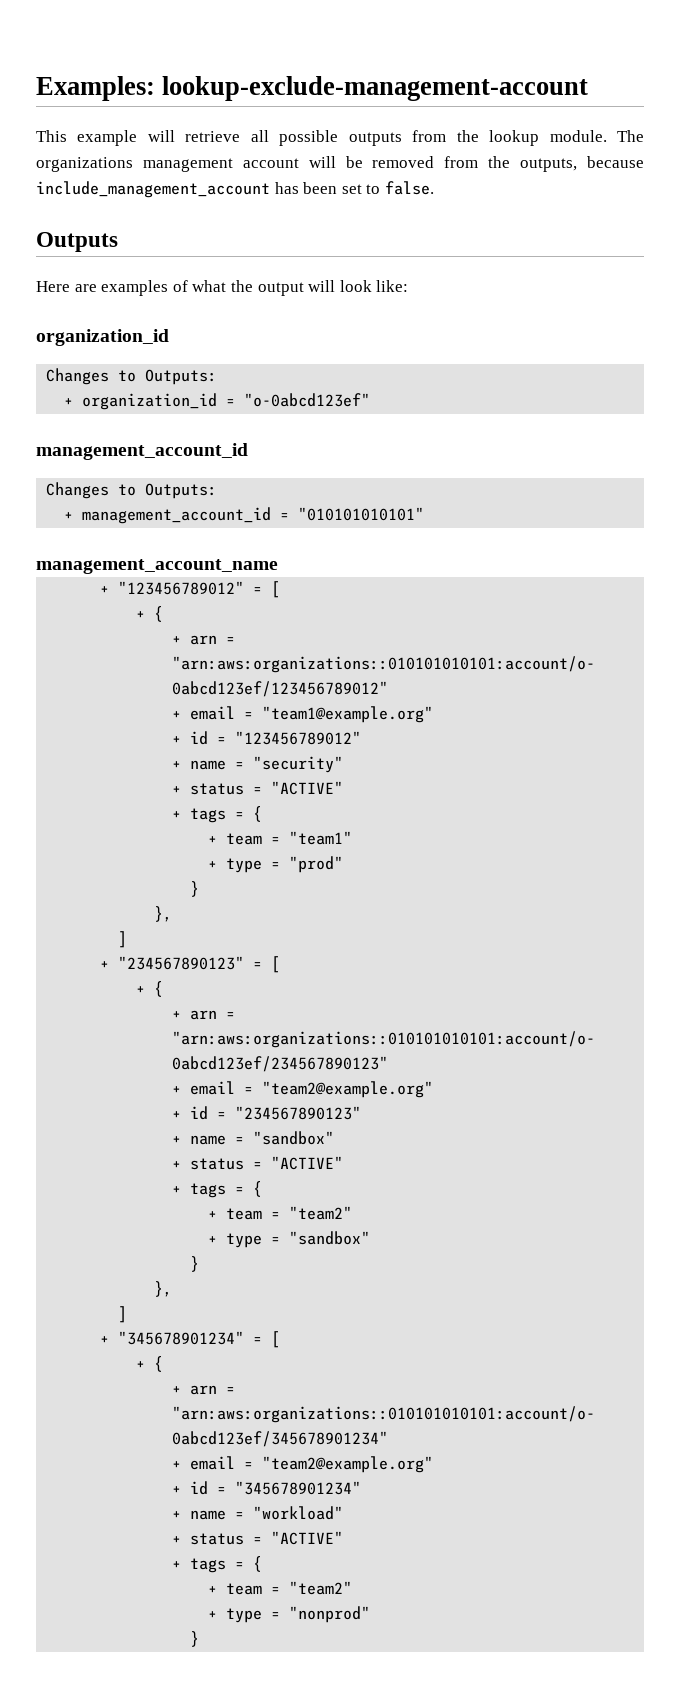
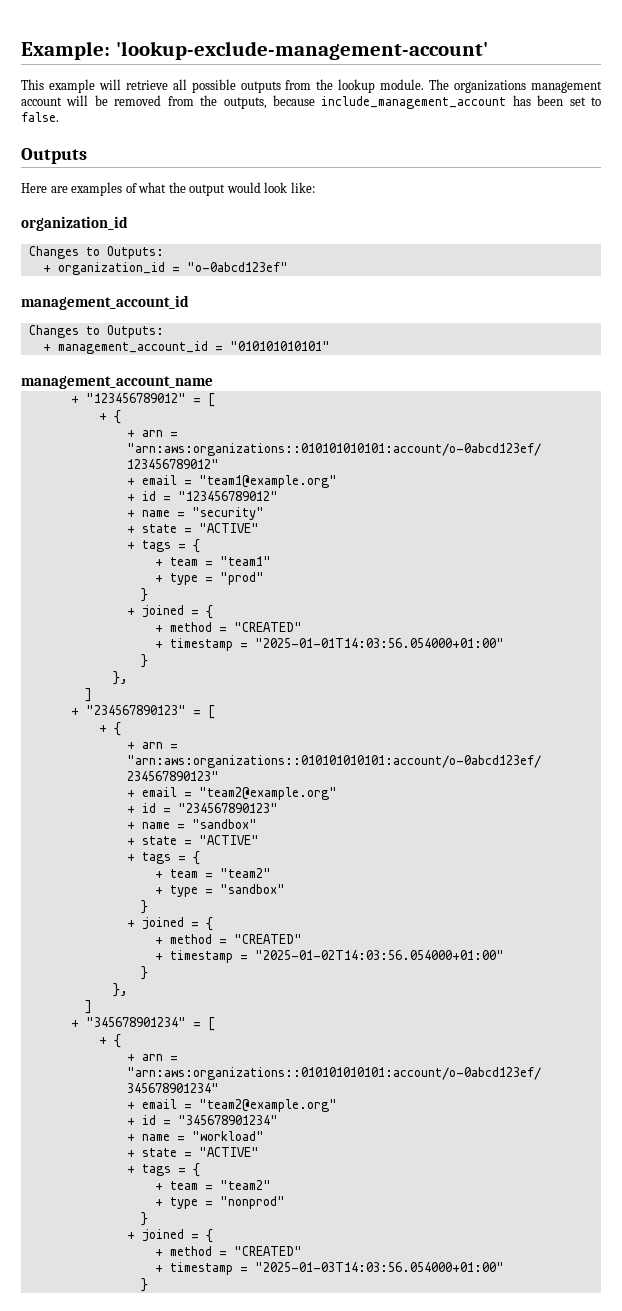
- Examples: lookup-exclude-management-account
+ Example: 'lookup-exclude-management-account'
- Here are examples of what the output will look like:
+ Here are examples of what the output would look like:
  + name = "security"
- + status = "ACTIVE"
+ + state = "ACTIVE"
  + type = "prod"
+ }
+ + joined = {
+ + method = "CREATED"
+ + timestamp = "2025-01-01T14:03:56.054000+01:00"
  + name = "sandbox"
- + status = "ACTIVE"
+ + state = "ACTIVE"
  + type = "sandbox"
+ }
+ + joined = {
+ + method = "CREATED"
+ + timestamp = "2025-01-02T14:03:56.054000+01:00"
  + name = "workload"
- + status = "ACTIVE"
+ + state = "ACTIVE"
  + type = "nonprod"
+ }
+ + joined = {
+ + method = "CREATED"
+ + timestamp = "2025-01-03T14:03:56.054000+01:00"

